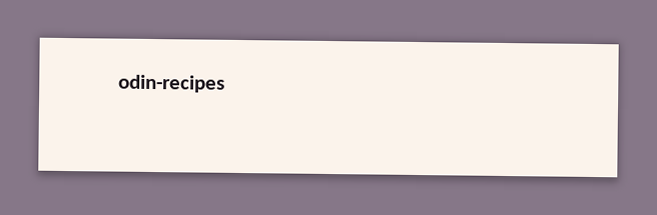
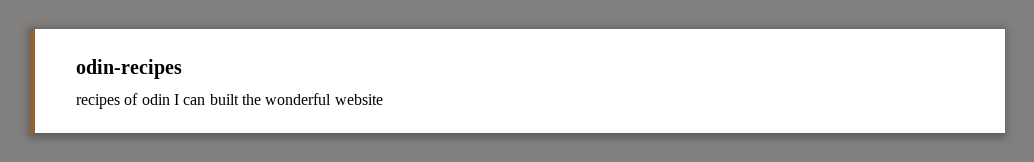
+ recipes of odin I can built the wonderful website

